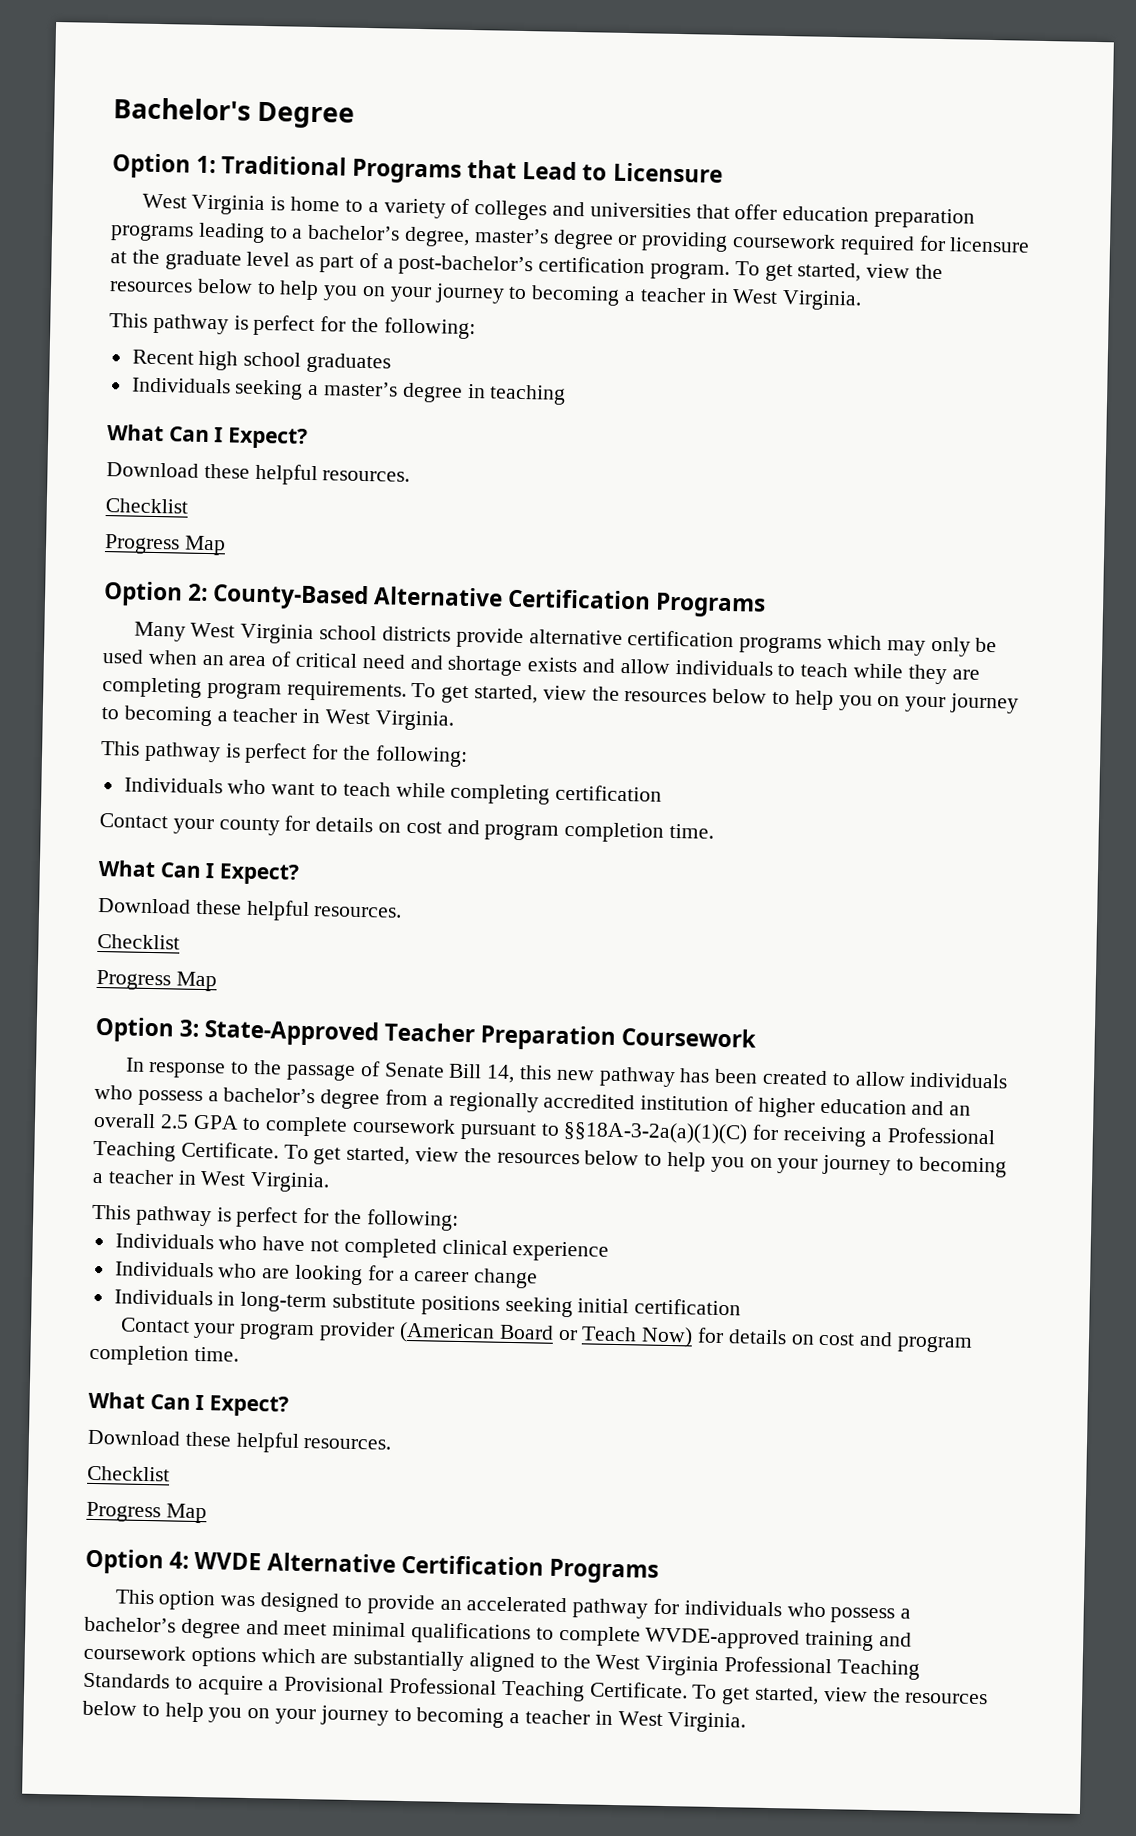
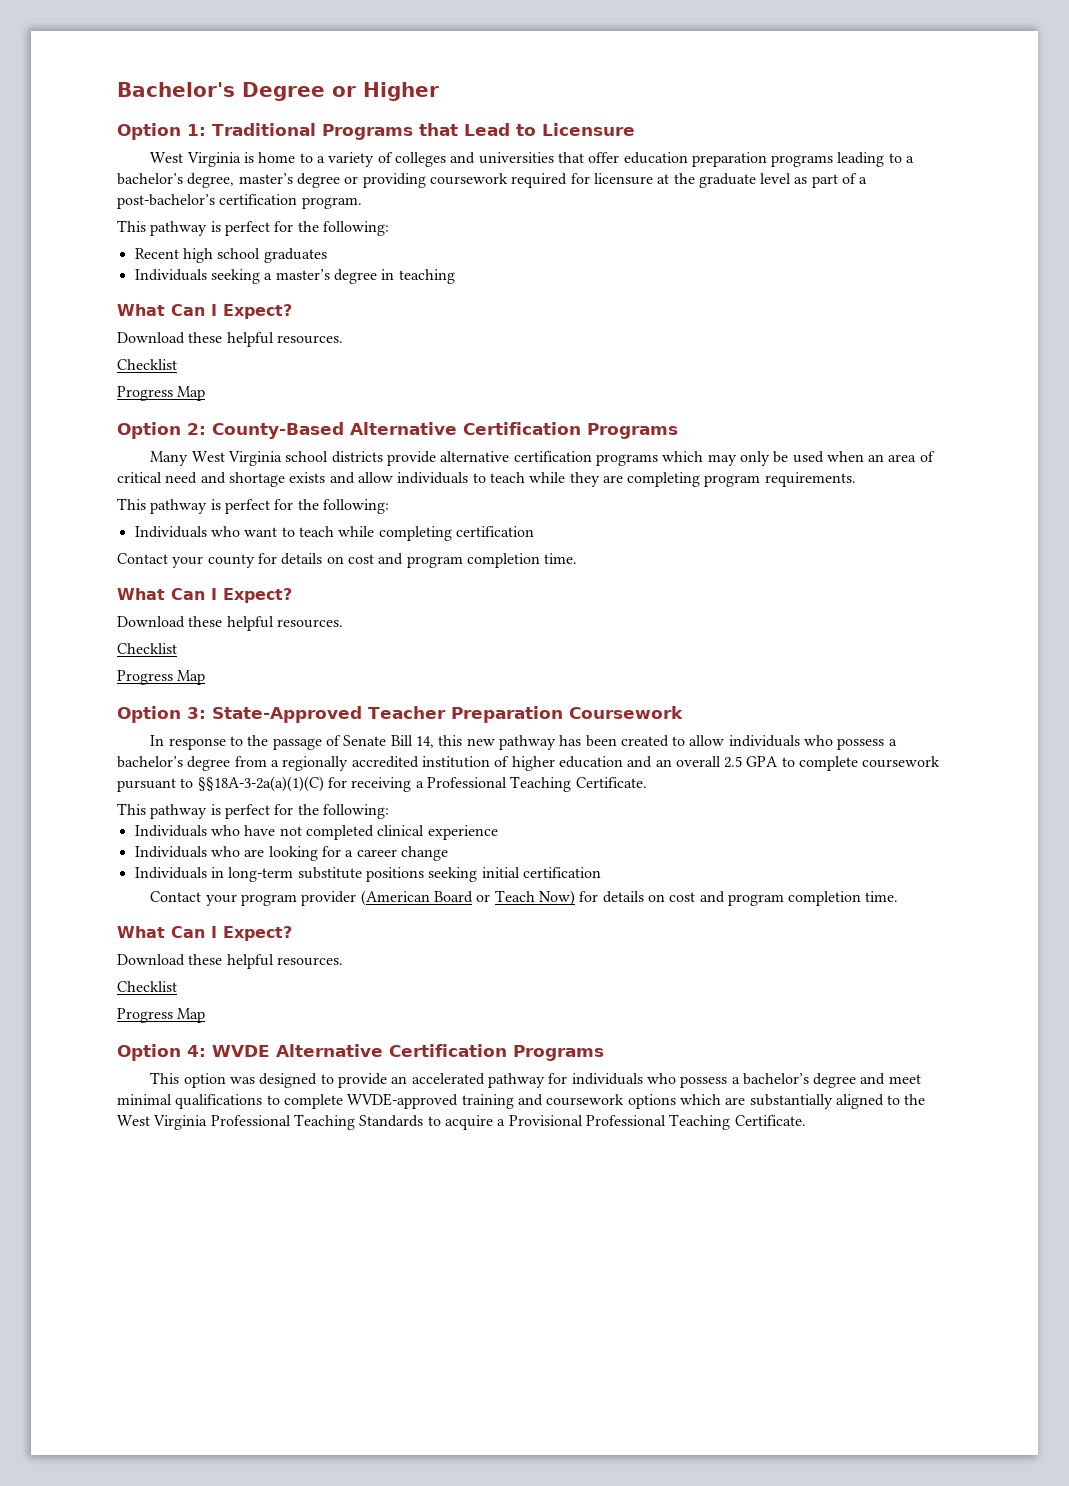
- Bachelor's Degree
+ Bachelor's Degree or Higher
- West Virginia is home to a variety of colleges and universities that offer education preparation programs leading to a bachelor’s degree, master’s degree or providing coursework required for licensure at the graduate level as part of a post-bachelor’s certification program. To get started, view the resources below to help you on your journey to becoming a teacher in West Virginia.
+ West Virginia is home to a variety of colleges and universities that offer education preparation programs leading to a bachelor’s degree, master’s degree or providing coursework required for licensure at the graduate level as part of a post-bachelor’s certification program.
- Many West Virginia school districts provide alternative certification programs which may only be used when an area of critical need and shortage exists and allow individuals to teach while they are completing program requirements. To get started, view the resources below to help you on your journey to becoming a teacher in West Virginia.
+ Many West Virginia school districts provide alternative certification programs which may only be used when an area of critical need and shortage exists and allow individuals to teach while they are completing program requirements.
- In response to the passage of Senate Bill 14, this new pathway has been created to allow individuals who possess a bachelor’s degree from a regionally accredited institution of higher education and an overall 2.5 GPA to complete coursework pursuant to §§18A-3-2a(a)(1)(C) for receiving a Professional Teaching Certificate. To get started, view the resources below to help you on your journey to becoming a teacher in West Virginia.
+ In response to the passage of Senate Bill 14, this new pathway has been created to allow individuals who possess a bachelor’s degree from a regionally accredited institution of higher education and an overall 2.5 GPA to complete coursework pursuant to §§18A-3-2a(a)(1)(C) for receiving a Professional Teaching Certificate.
- This option was designed to provide an accelerated pathway for individuals who possess a bachelor’s degree and meet minimal qualifications to complete WVDE-approved training and coursework options which are substantially aligned to the West Virginia Professional Teaching Standards to acquire a Provisional Professional Teaching Certificate. To get started, view the resources below to help you on your journey to becoming a teacher in West Virginia.
+ This option was designed to provide an accelerated pathway for individuals who possess a bachelor’s degree and meet minimal qualifications to complete WVDE-approved training and coursework options which are substantially aligned to the West Virginia Professional Teaching Standards to acquire a Provisional Professional Teaching Certificate.

